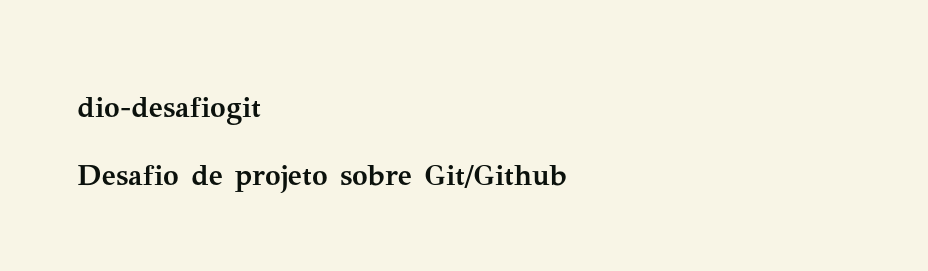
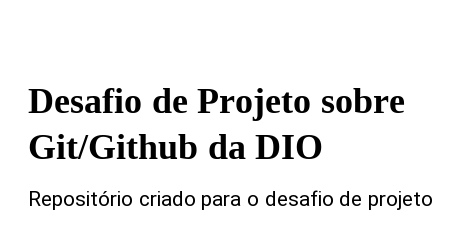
- dio-desafiogit
- Desafio de projeto sobre Git/Github
+ Desafio de Projeto sobre Git/Github da DIO
+ Repositório criado para o desafio de projeto

